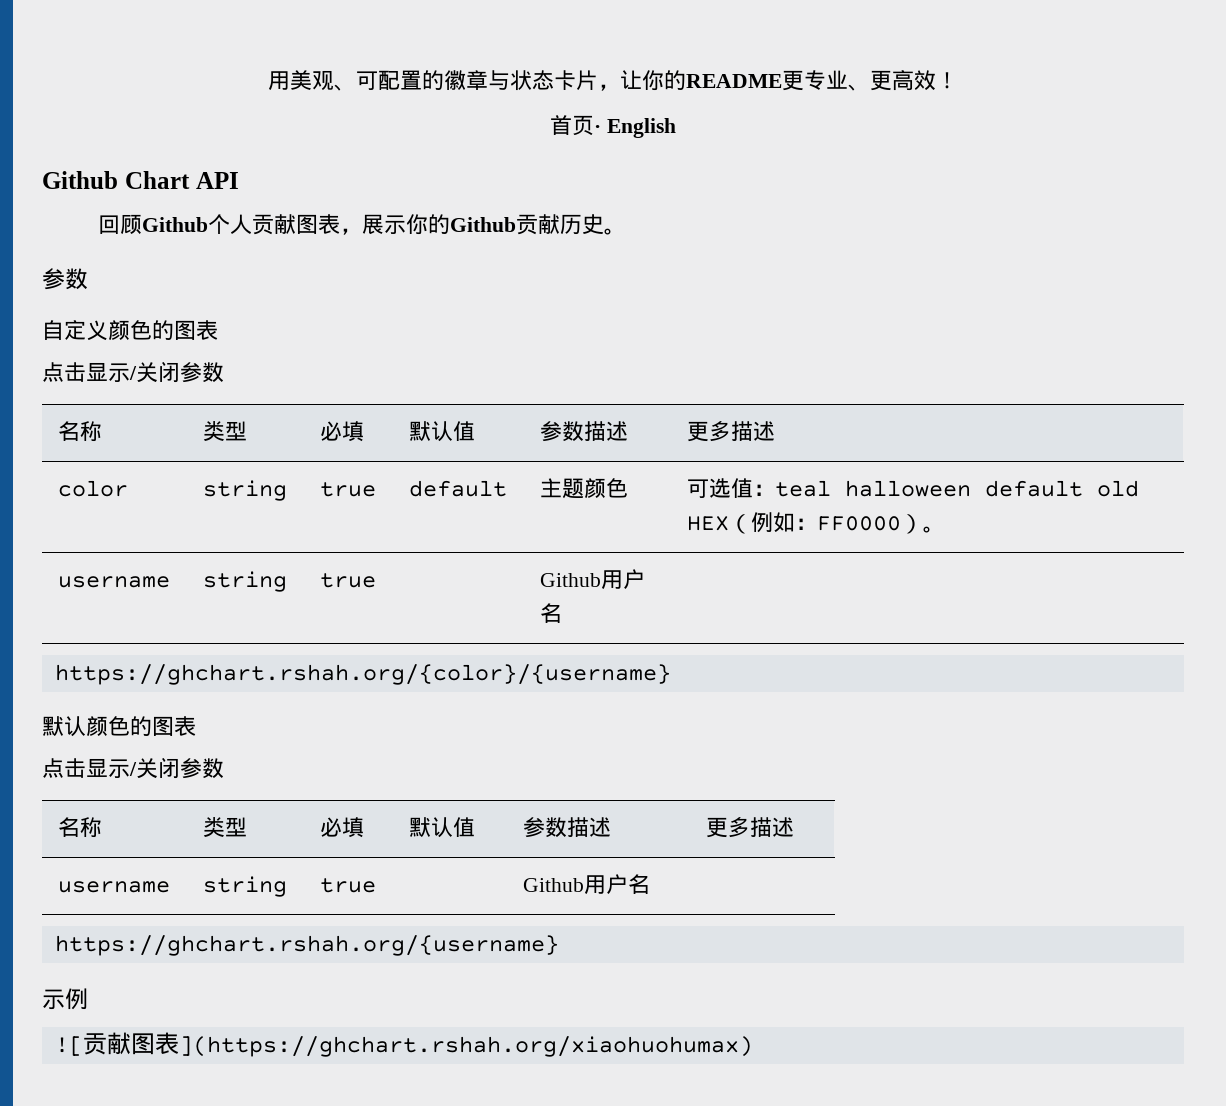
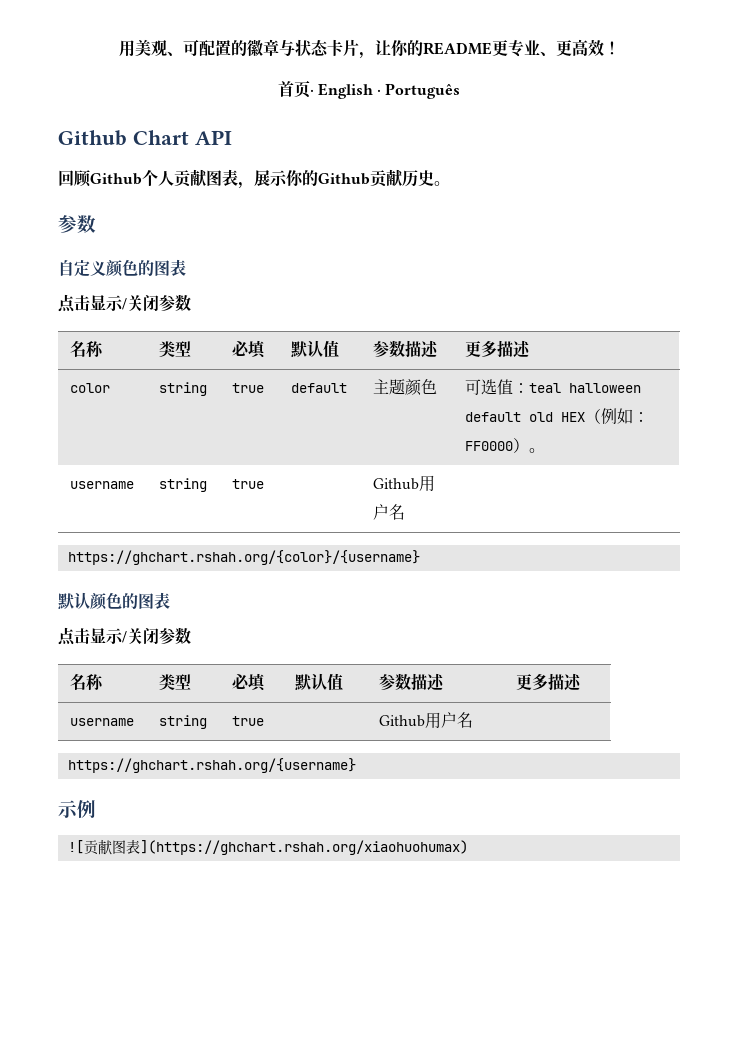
- 首页· English
+ 首页· English · Português

